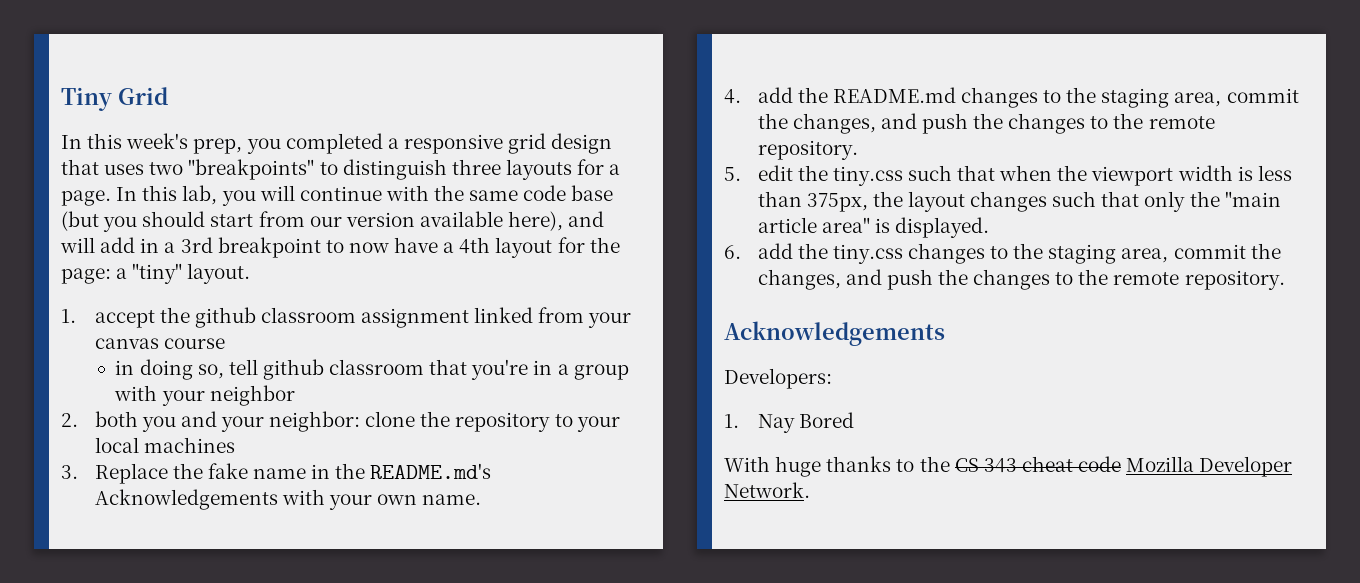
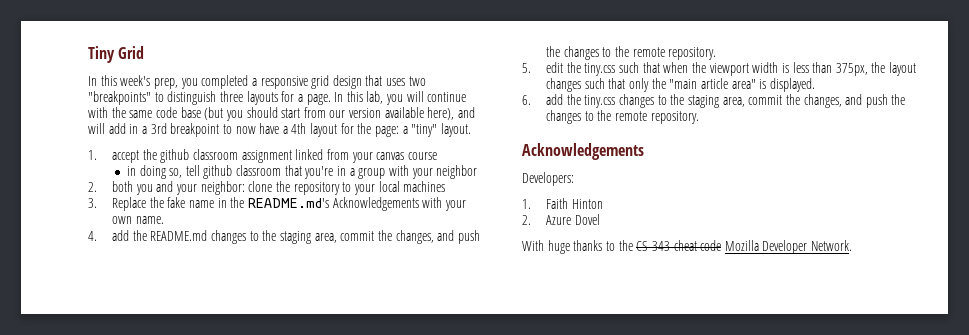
- 1. Nay Bored
+ 1. Faith Hinton
+ 2. Azure Dovel

